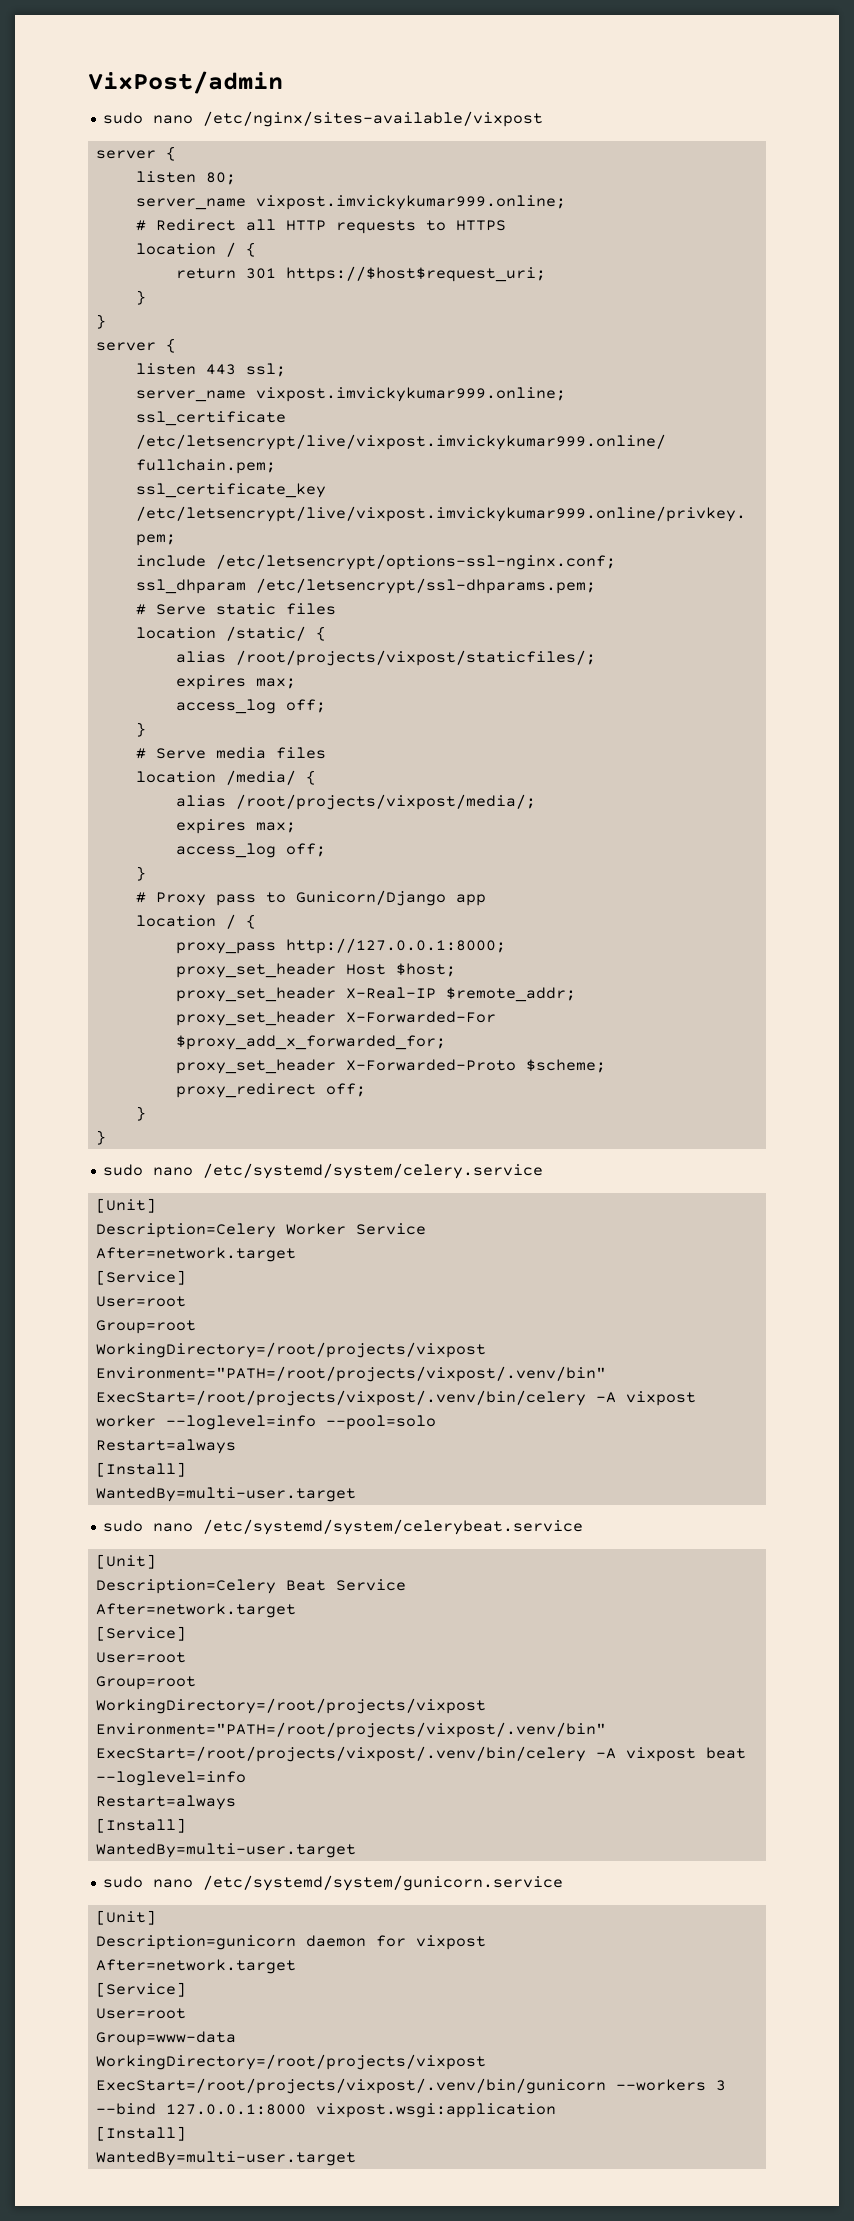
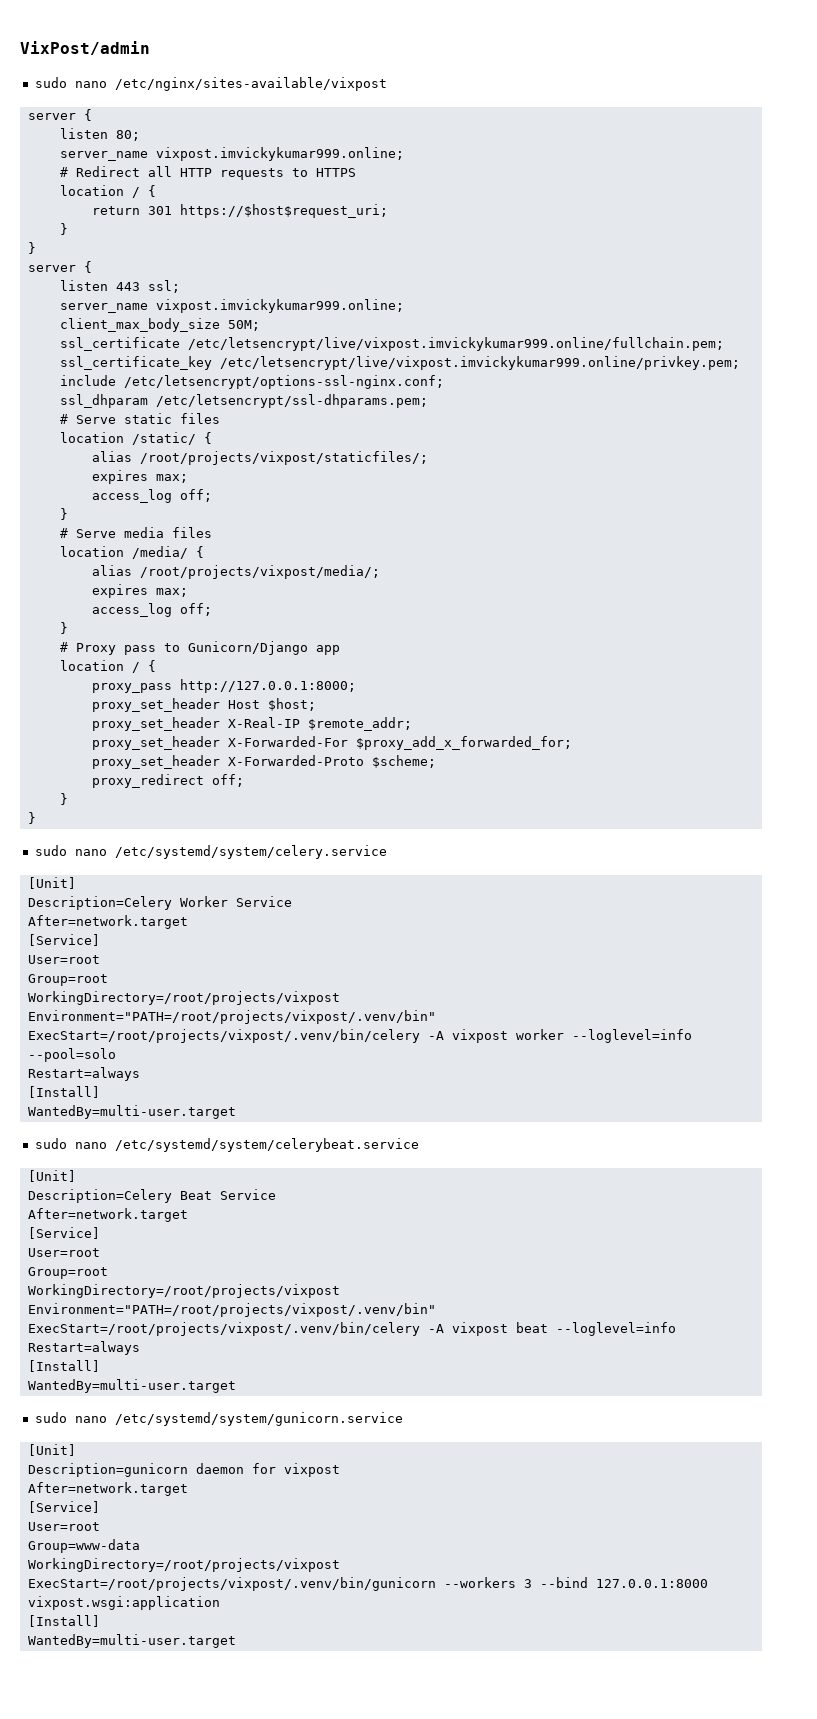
+ client_max_body_size 50M;

